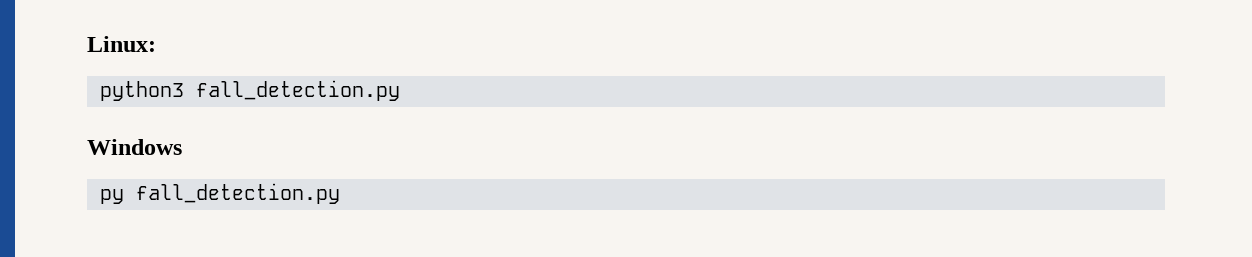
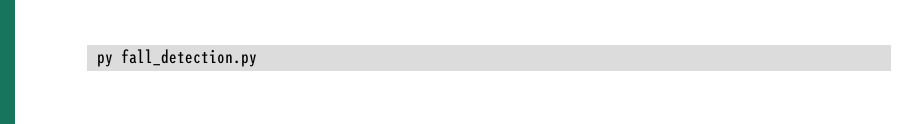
- Linux:
- python3 fall_detection.py
- Windows

